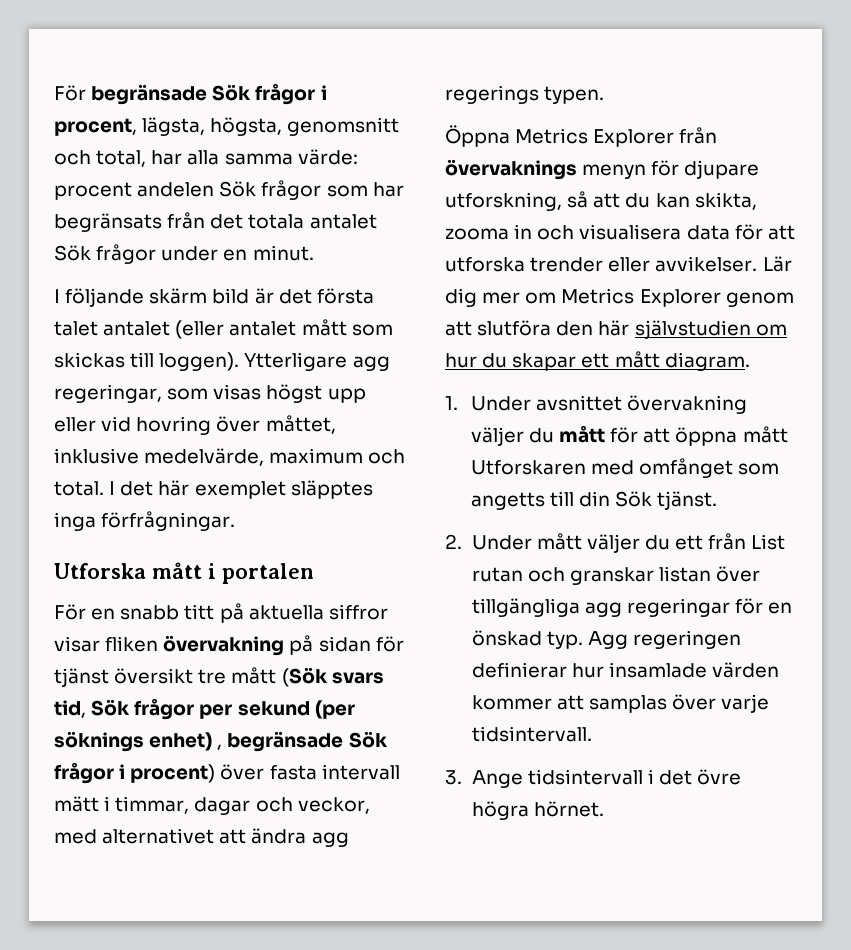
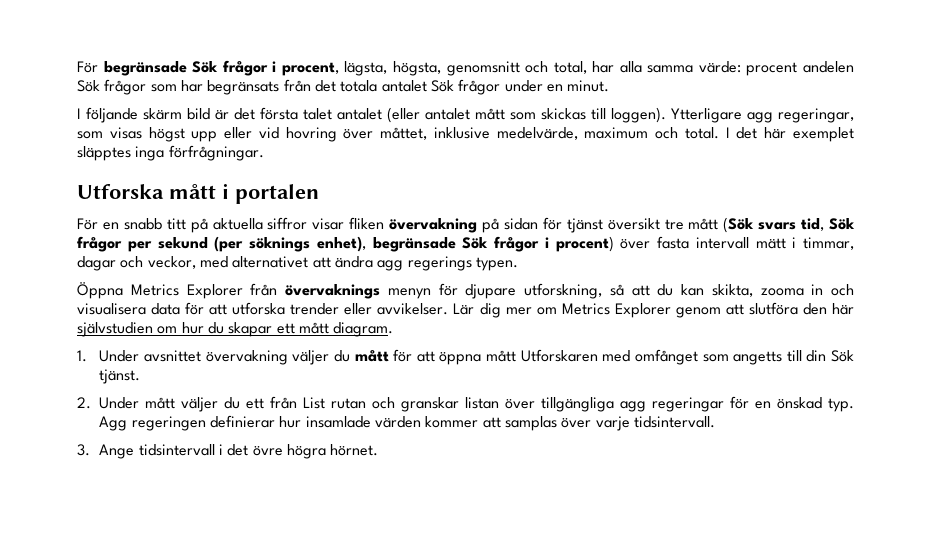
- För en snabb titt på aktuella siffror visar fliken övervakning på sidan för tjänst översikt tre mått (Sök svars tid, Sök frågor per sekund (per söknings enhet) , begränsade Sök frågor i procent) över fasta intervall mätt i timmar, dagar och veckor, med alternativet att ändra agg regerings typen.
+ För en snabb titt på aktuella siffror visar fliken övervakning på sidan för tjänst översikt tre mått (Sök svars tid, Sök frågor per sekund (per söknings enhet), begränsade Sök frågor i procent) över fasta intervall mätt i timmar, dagar och veckor, med alternativet att ändra agg regerings typen.

